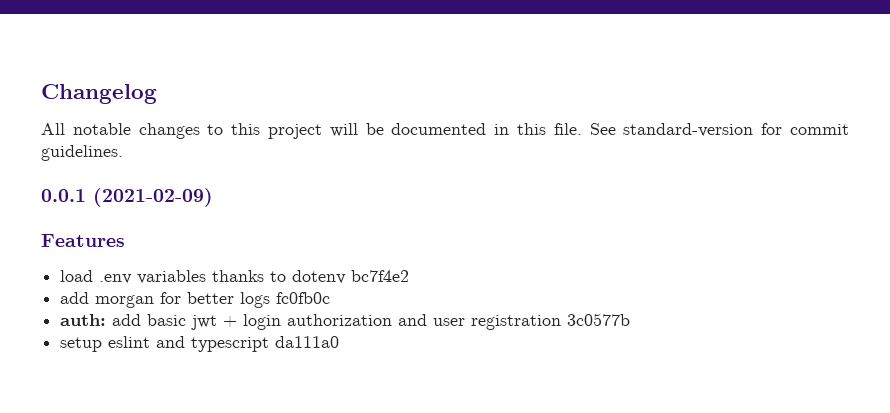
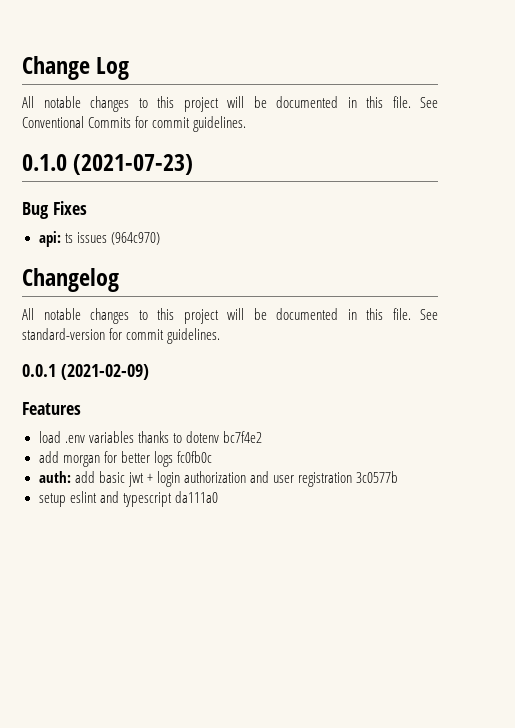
+ Change Log
+ All notable changes to this project will be documented in this file. See Conventional Commits for commit guidelines.
+ 0.1.0 (2021-07-23)
+ Bug Fixes
+ api: ts issues (964c970)

